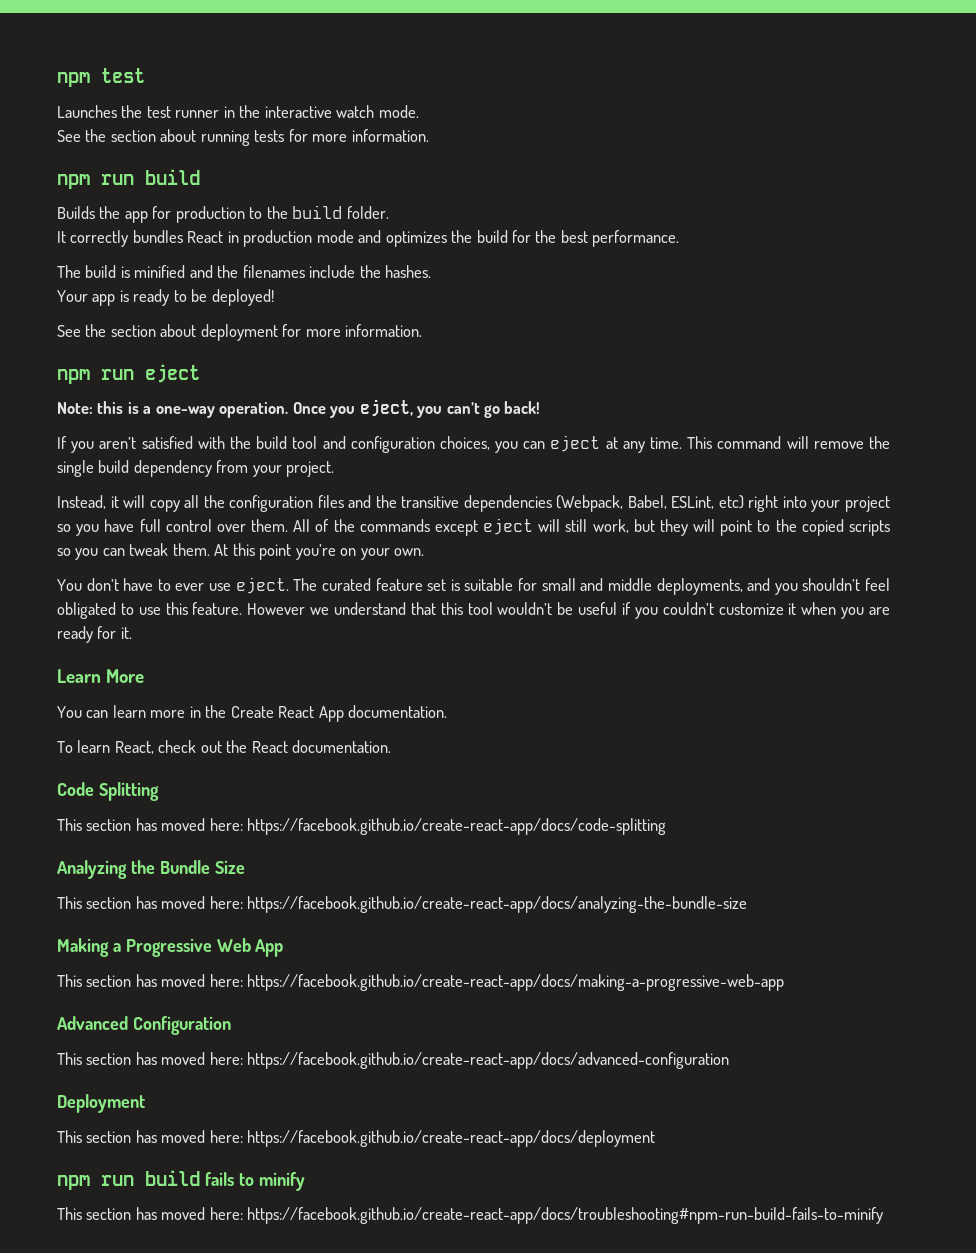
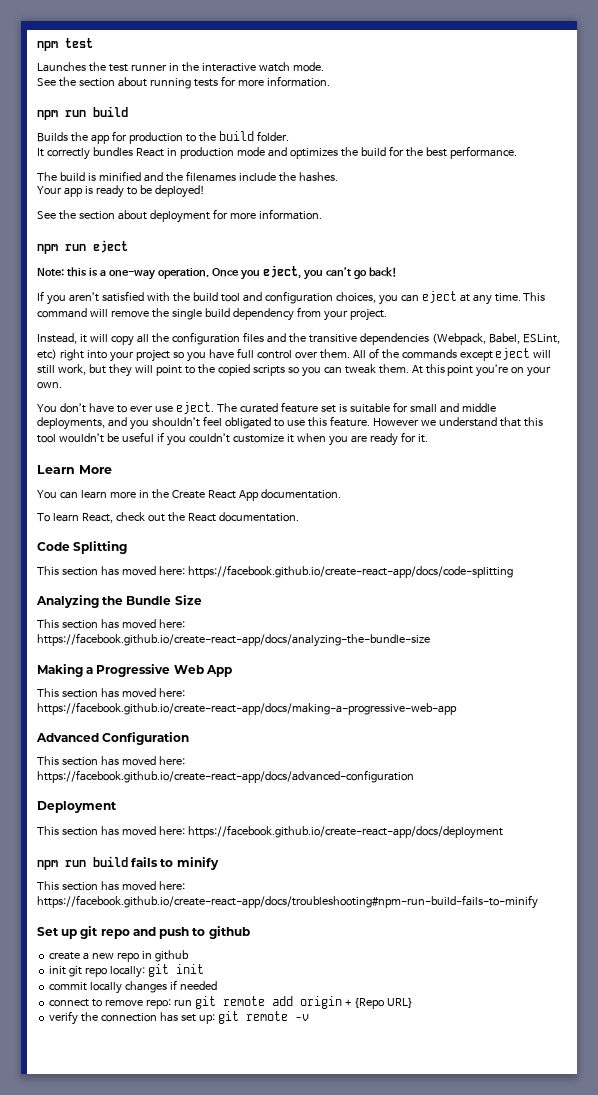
+ Set up git repo and push to github
+ create a new repo in github
+ init git repo locally: git init
+ commit locally changes if needed
+ connect to remove repo: run git remote add origin + {Repo URL}
+ verify the connection has set up: git remote -v

